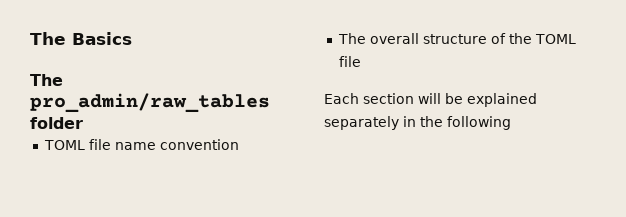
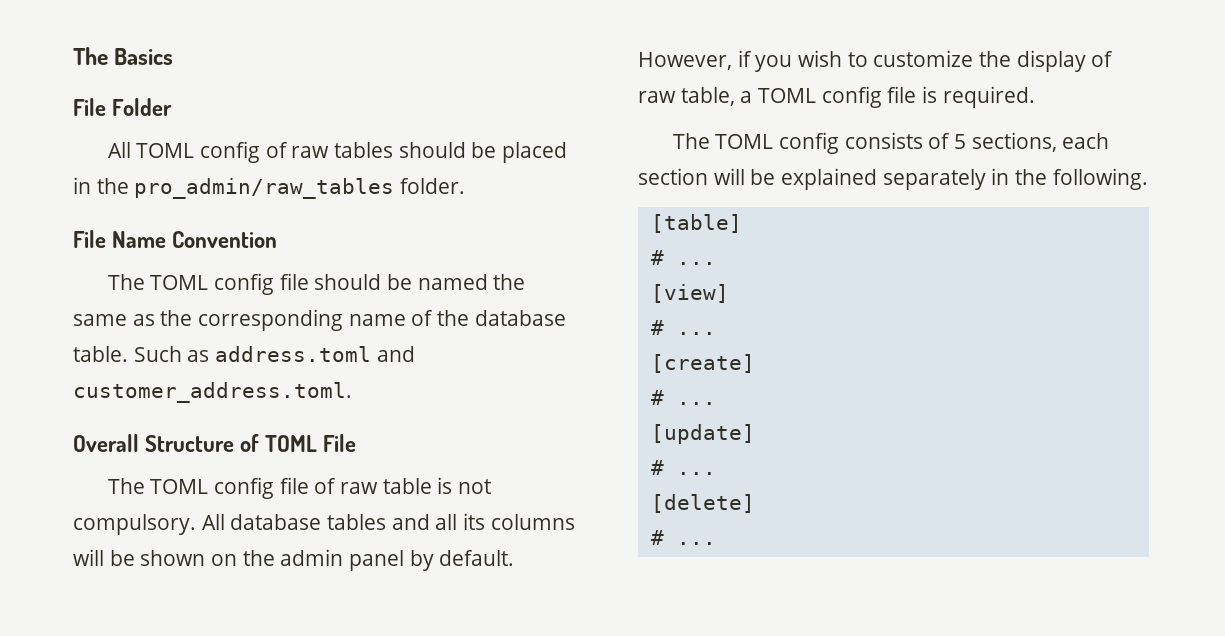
- The pro_admin/raw_tables folder
- TOML file name convention
- The overall structure of the TOML file
- Each section will be explained separately in the following
+ File Folder
+ All TOML config of raw tables should be placed in the pro_admin/raw_tables folder.
+ File Name Convention
+ The TOML config file should be named the same as the corresponding name of the database table. Such as address.toml and customer_address.toml.
+ Overall Structure of TOML File
+ The TOML config file of raw table is not compulsory. All database tables and all its columns will be shown on the admin panel by default. However, if you wish to customize the display of raw table, a TOML config file is required.
+ The TOML config consists of 5 sections, each section will be explained separately in the following.
+ [table]
+ # ...
+ [view]
+ # ...
+ [create]
+ # ...
+ [update]
+ # ...
+ [delete]
+ # ...

